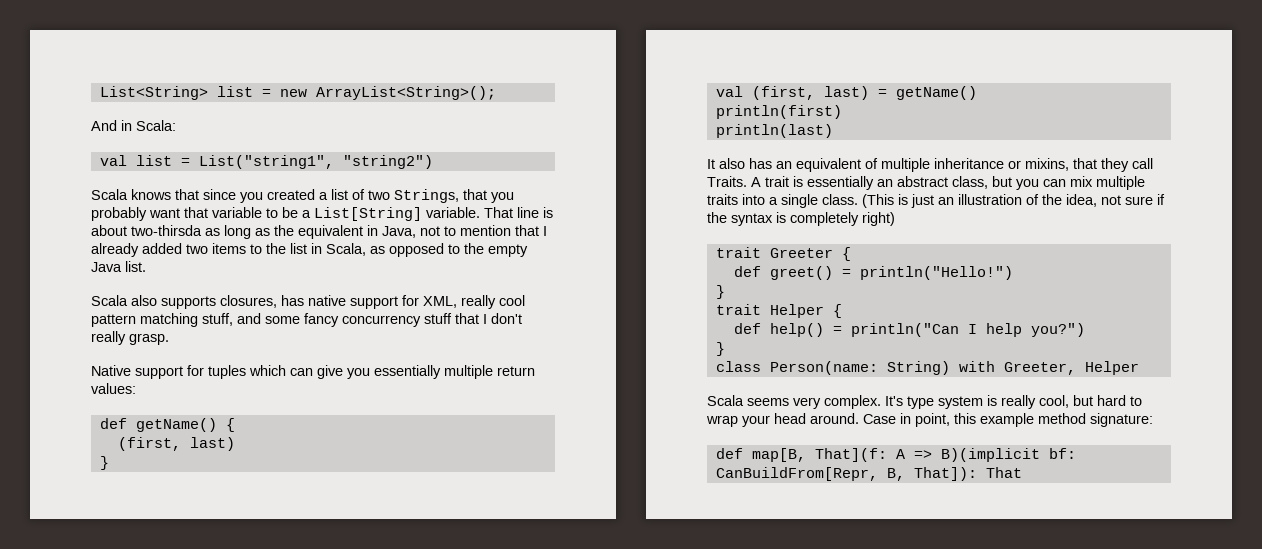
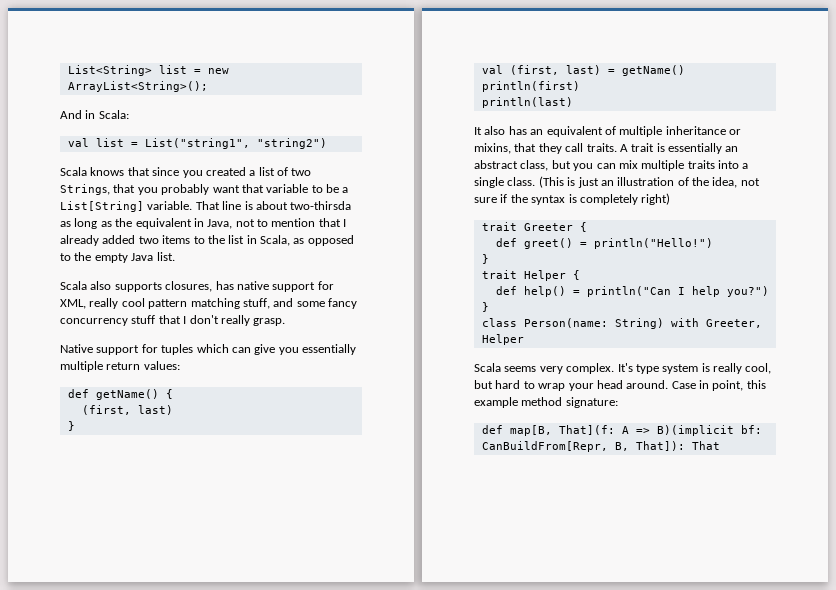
- It also has an equivalent of multiple inheritance or mixins, that they call Traits.
+ It also has an equivalent of multiple inheritance or mixins, that they call traits.

